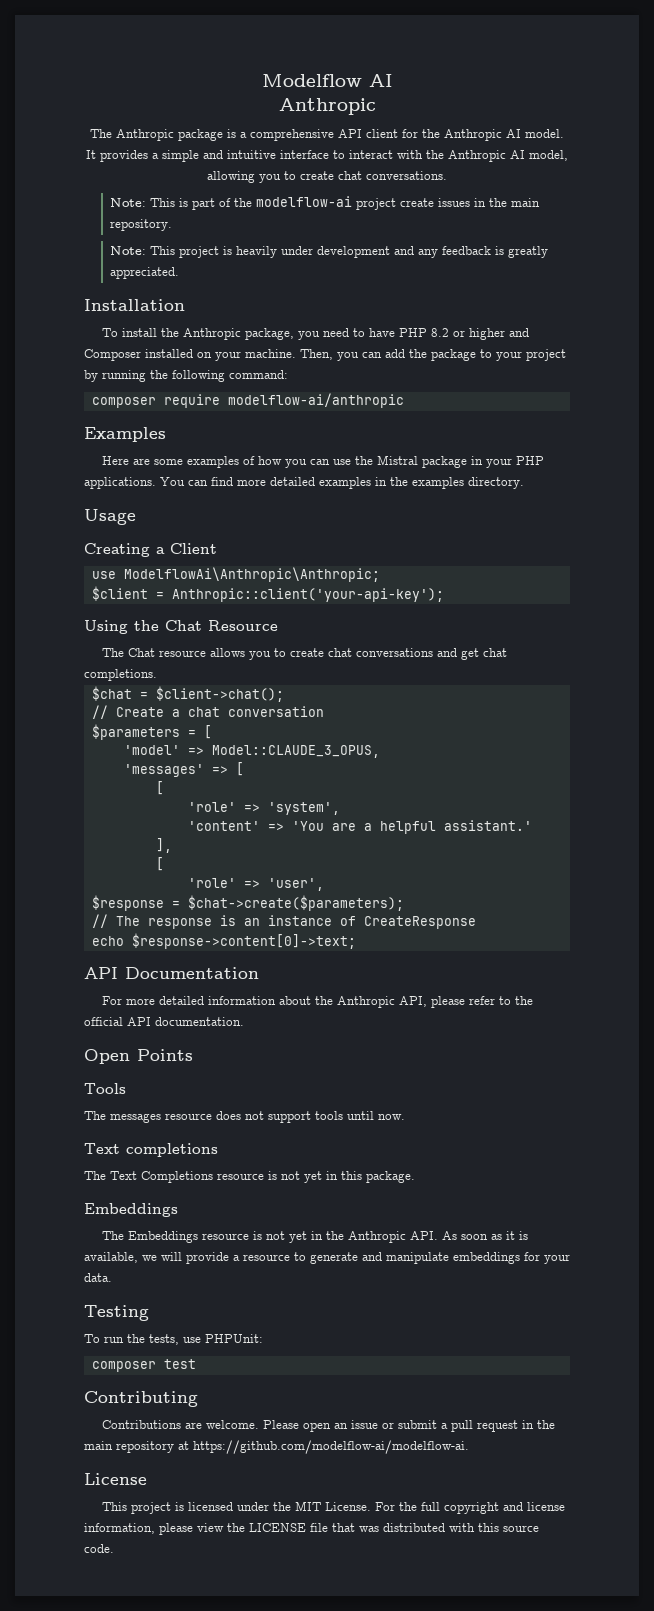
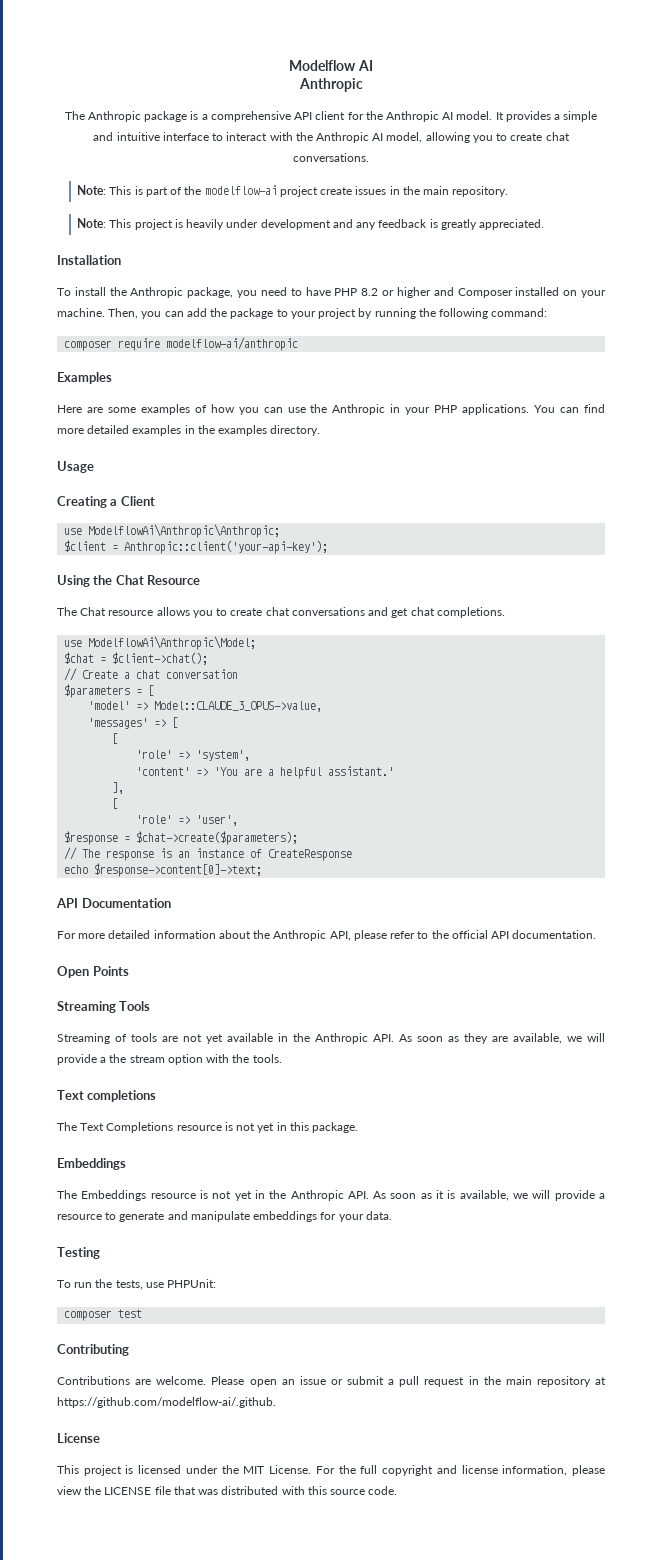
- Here are some examples of how you can use the Mistral package in your PHP applications.
+ Here are some examples of how you can use the Anthropic in your PHP applications.
+ use ModelflowAi\Anthropic\Model;
- 'model' => Model::CLAUDE_3_OPUS,
+ 'model' => Model::CLAUDE_3_OPUS->value,
- Tools
+ Streaming Tools
- The messages resource does not support tools until now.
+ Streaming of tools are not yet available in the Anthropic API. As soon as they are available, we will provide a the stream option with the tools.
- Please open an issue or submit a pull request in the main repository at https://github.com/modelflow-ai/modelflow-ai.
+ Please open an issue or submit a pull request in the main repository at https://github.com/modelflow-ai/.github.

